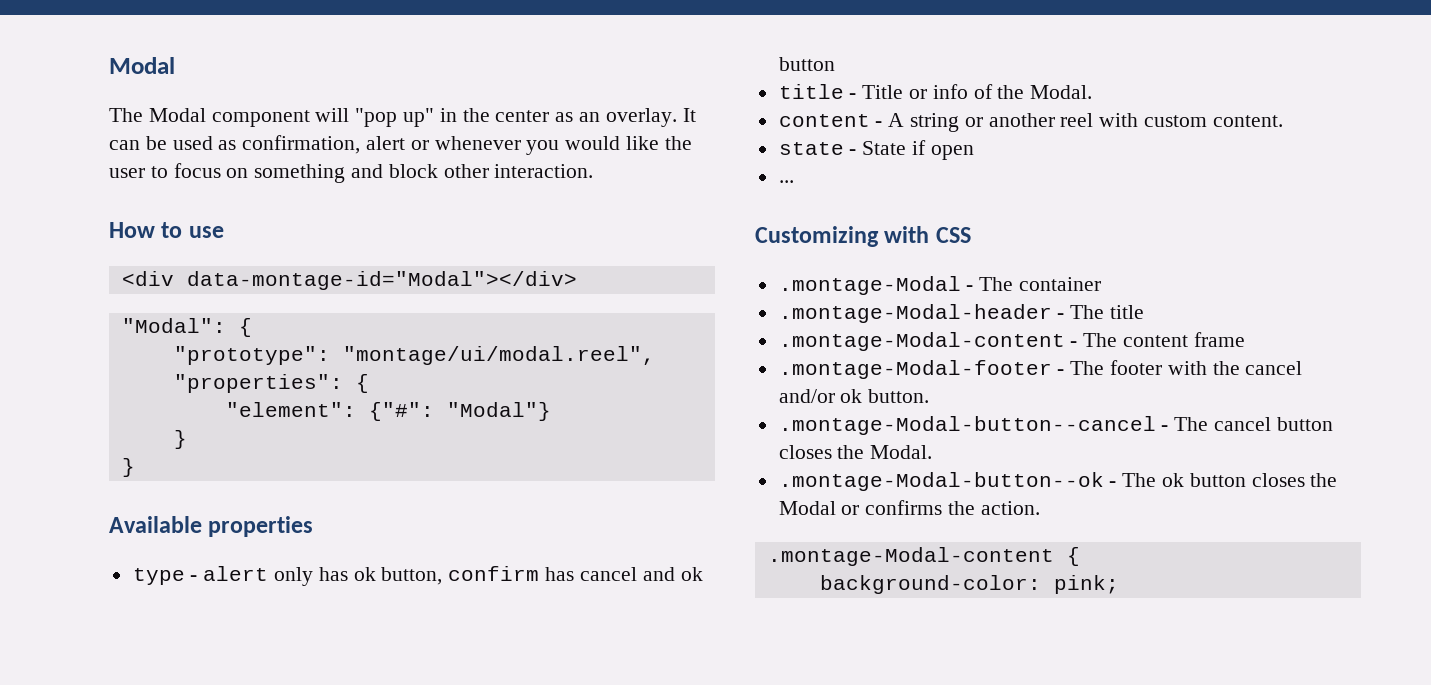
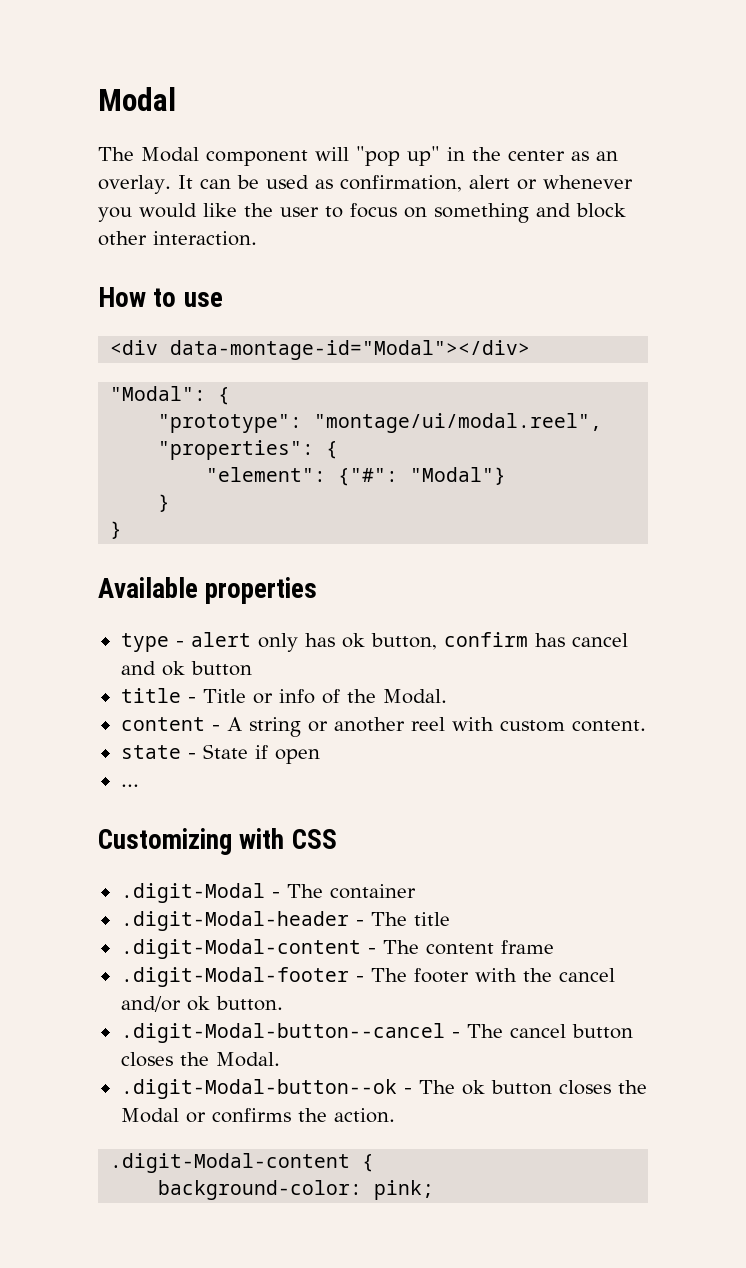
- .montage-Modal - The container
+ .digit-Modal - The container
- .montage-Modal-header - The title
+ .digit-Modal-header - The title
- .montage-Modal-content - The content frame
+ .digit-Modal-content - The content frame
- .montage-Modal-footer - The footer with the cancel and/or ok button.
+ .digit-Modal-footer - The footer with the cancel and/or ok button.
- .montage-Modal-button--cancel - The cancel button closes the Modal.
+ .digit-Modal-button--cancel - The cancel button closes the Modal.
- .montage-Modal-button--ok - The ok button closes the Modal or confirms the action.
+ .digit-Modal-button--ok - The ok button closes the Modal or confirms the action.
- .montage-Modal-content {
+ .digit-Modal-content {

